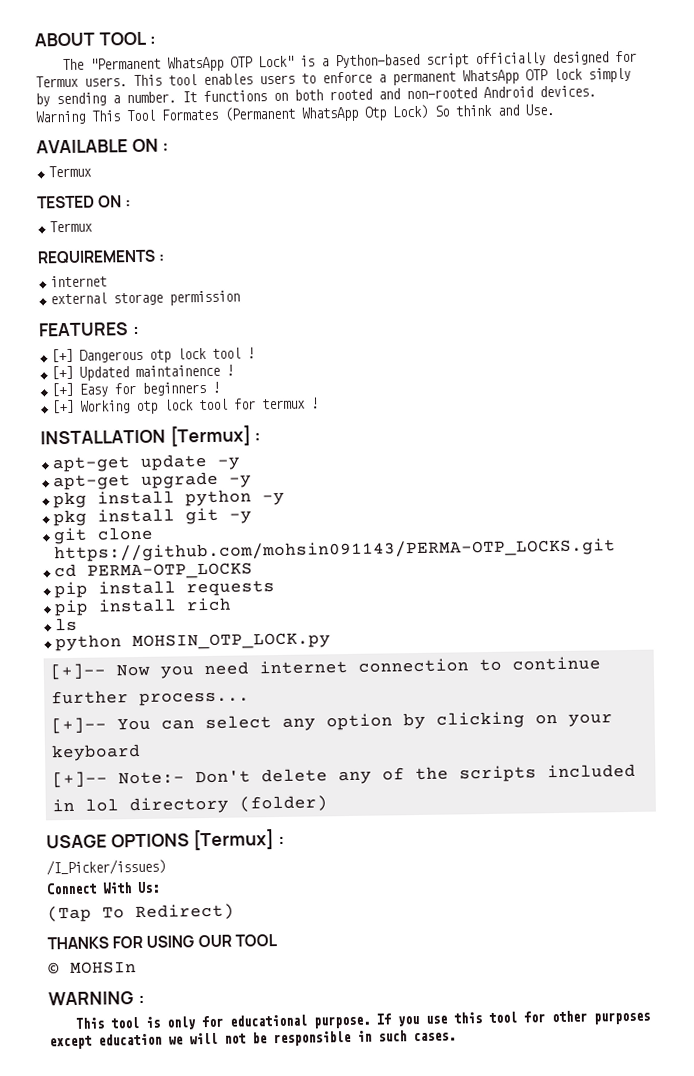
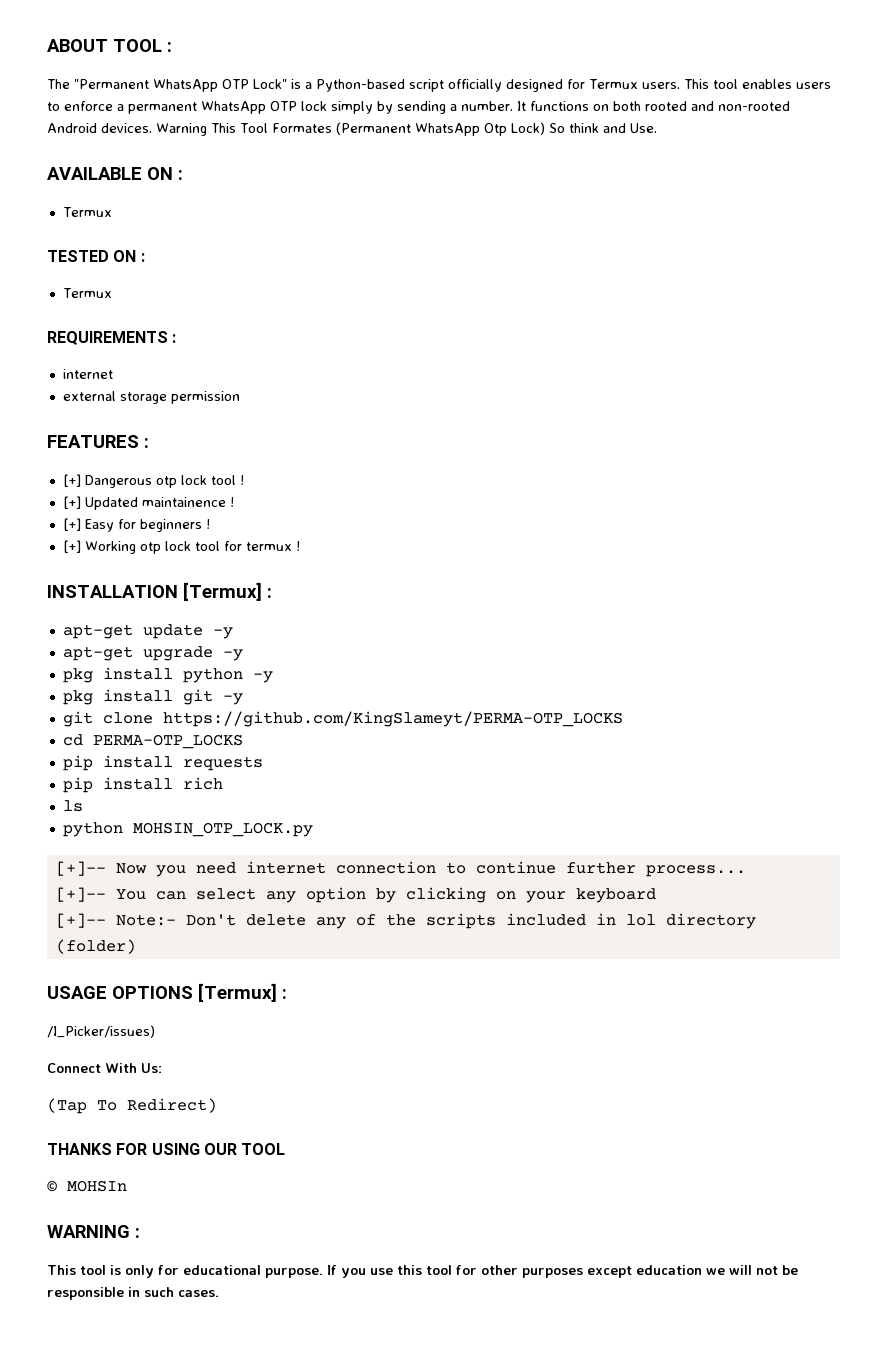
- git clone https://github.com/mohsin091143/PERMA-OTP_LOCKS.git
+ git clone https://github.com/KingSlameyt/PERMA-OTP_LOCKS

